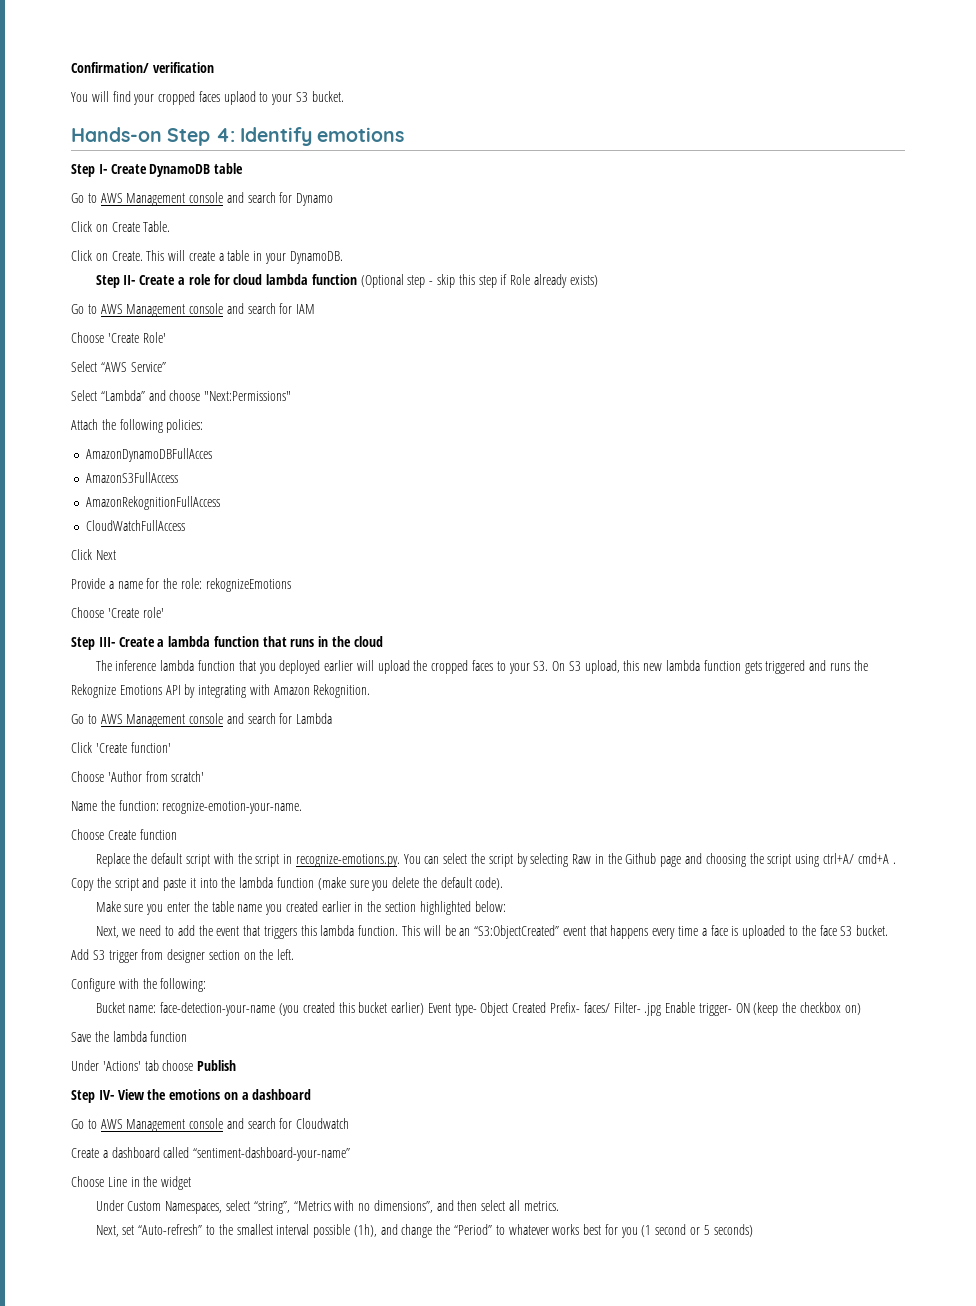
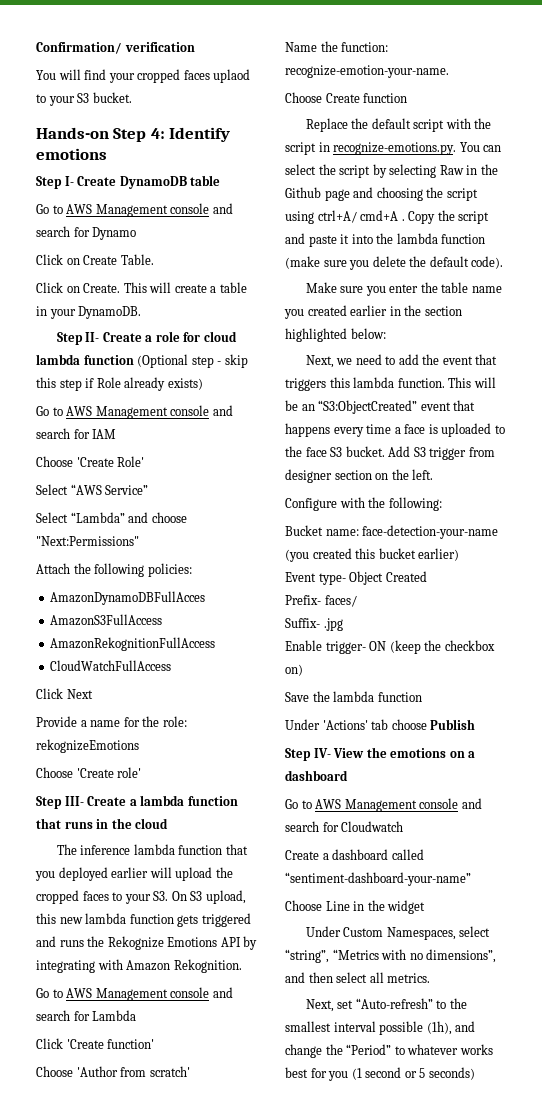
- Bucket name: face-detection-your-name (you created this bucket earlier) Event type- Object Created Prefix- faces/ Filter- .jpg Enable trigger- ON (keep the checkbox on)
+ Bucket name: face-detection-your-name (you created this bucket earlier)
+ Event type- Object Created
+ Prefix- faces/
+ Suffix- .jpg
+ Enable trigger- ON (keep the checkbox on)

